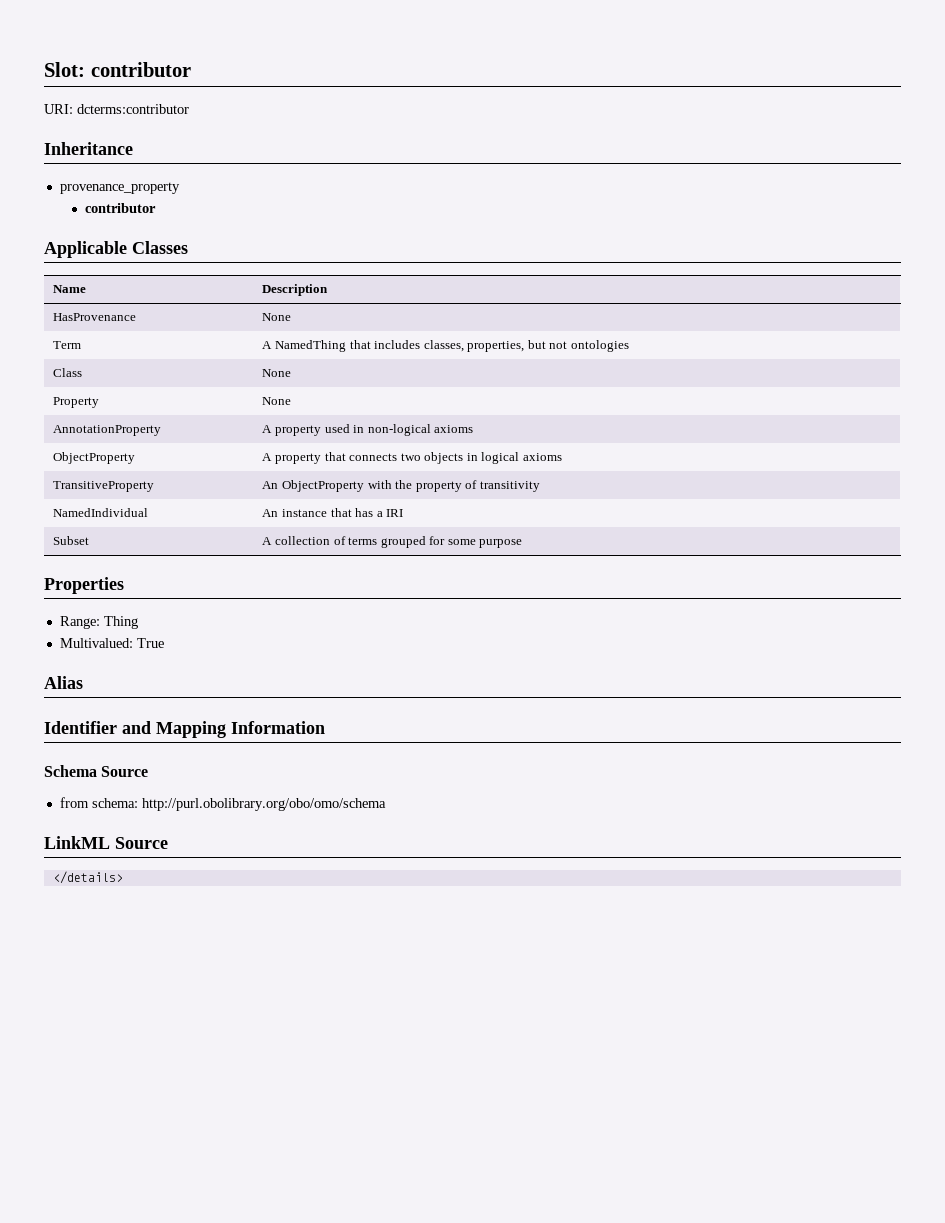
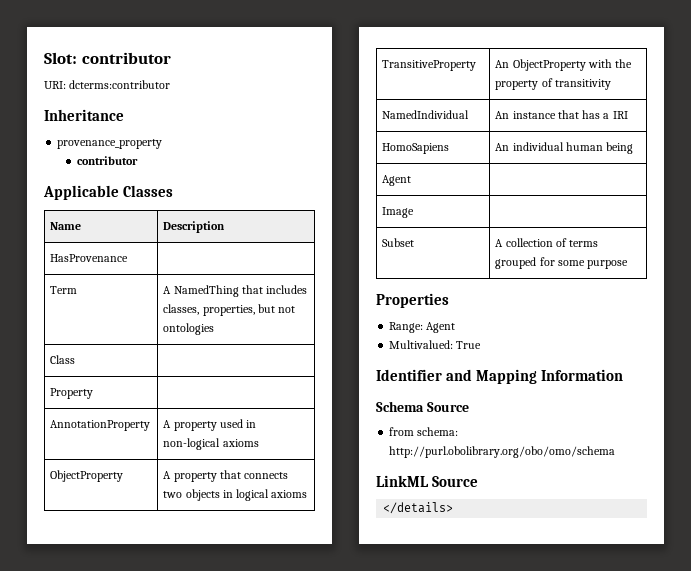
- HasProvenance | None
+ HasProvenance |
- Class | None
+ Class |
- Property | None
+ Property |
+ HomoSapiens | An individual human being
+ Agent |
+ Image |
- Range: Thing
+ Range: Agent
- Alias

